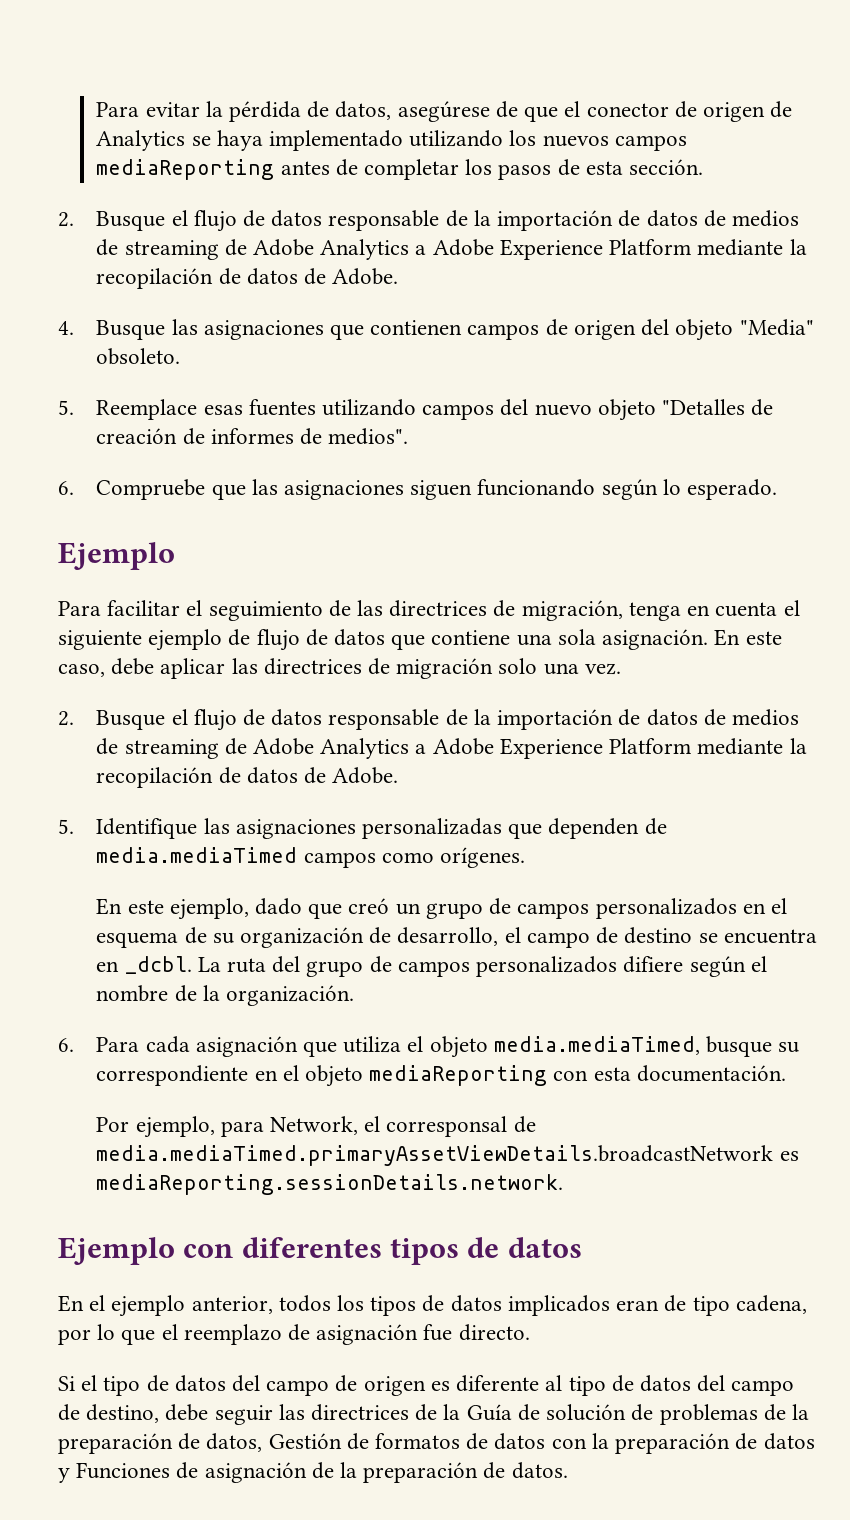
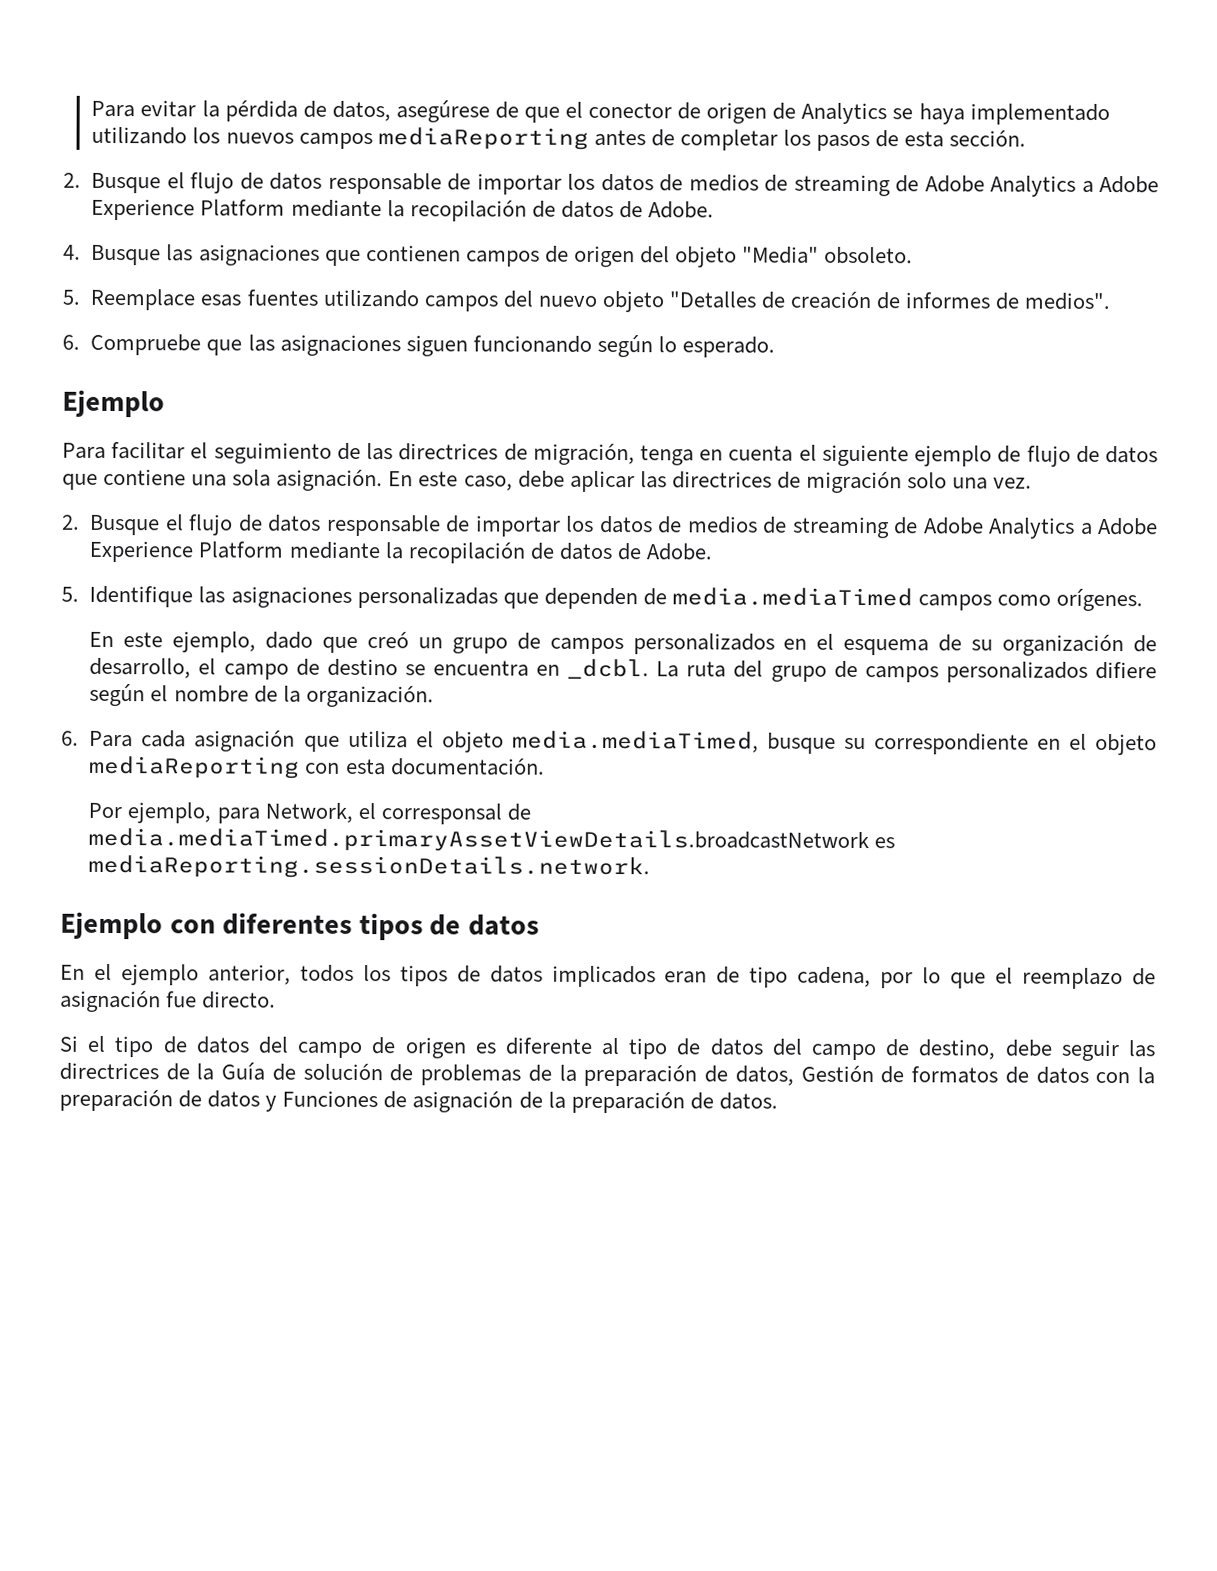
  Para evitar la pérdida de datos, asegúrese de que el conector de origen de Analytics se haya implementado utilizando los nuevos campos mediaReporting antes de completar los pasos de esta sección.
- 2. Busque el flujo de datos responsable de la importación de datos de medios de streaming de Adobe Analytics a Adobe Experience Platform mediante la recopilación de datos de Adobe.
+ 2. Busque el flujo de datos responsable de importar los datos de medios de streaming de Adobe Analytics a Adobe Experience Platform mediante la recopilación de datos de Adobe.
  En este caso, debe aplicar las directrices de migración solo una vez.
- 2. Busque el flujo de datos responsable de la importación de datos de medios de streaming de Adobe Analytics a Adobe Experience Platform mediante la recopilación de datos de Adobe.
+ 2. Busque el flujo de datos responsable de importar los datos de medios de streaming de Adobe Analytics a Adobe Experience Platform mediante la recopilación de datos de Adobe.

